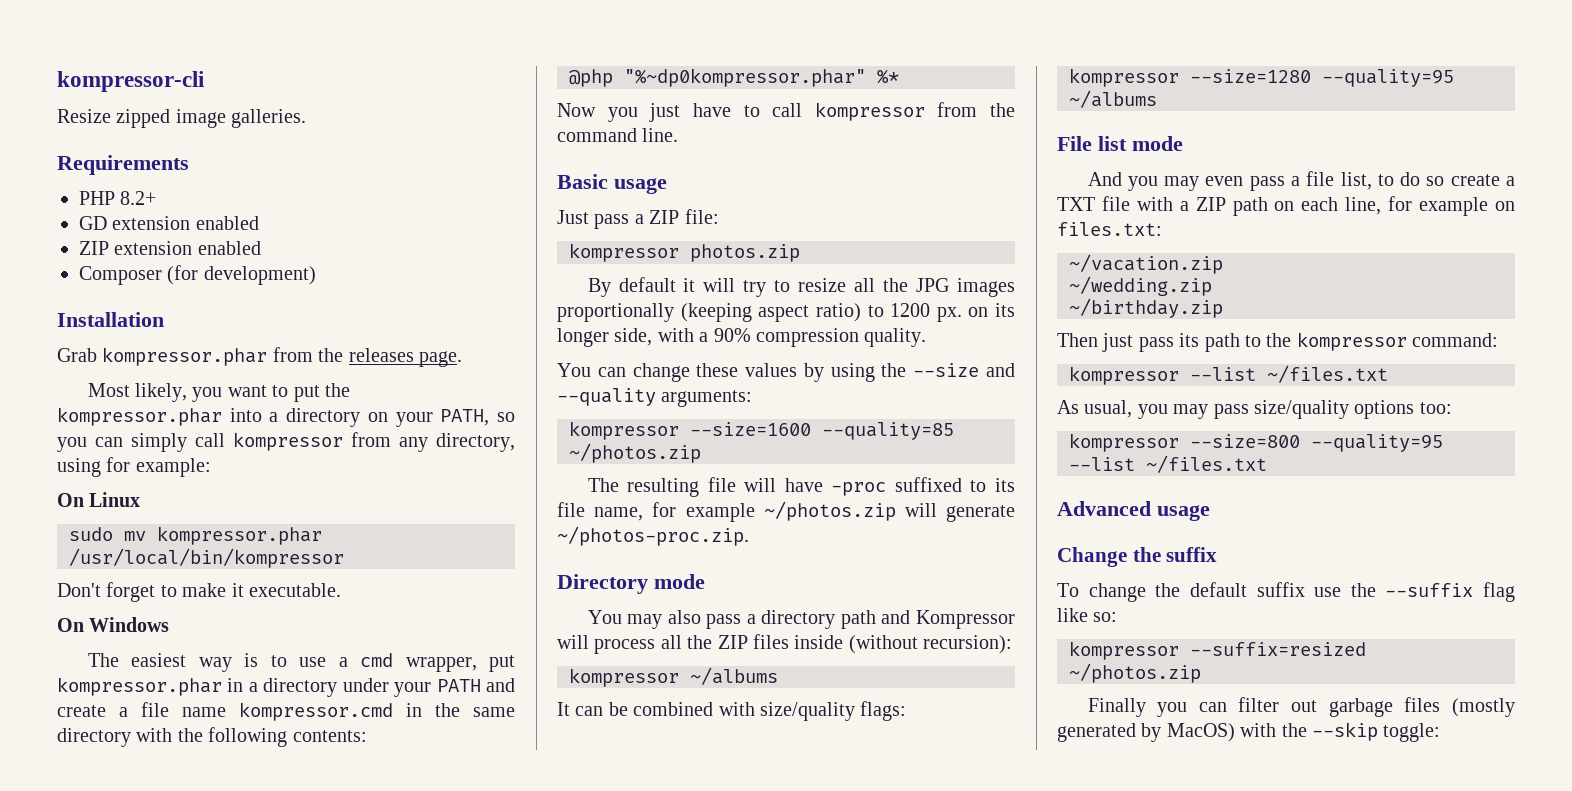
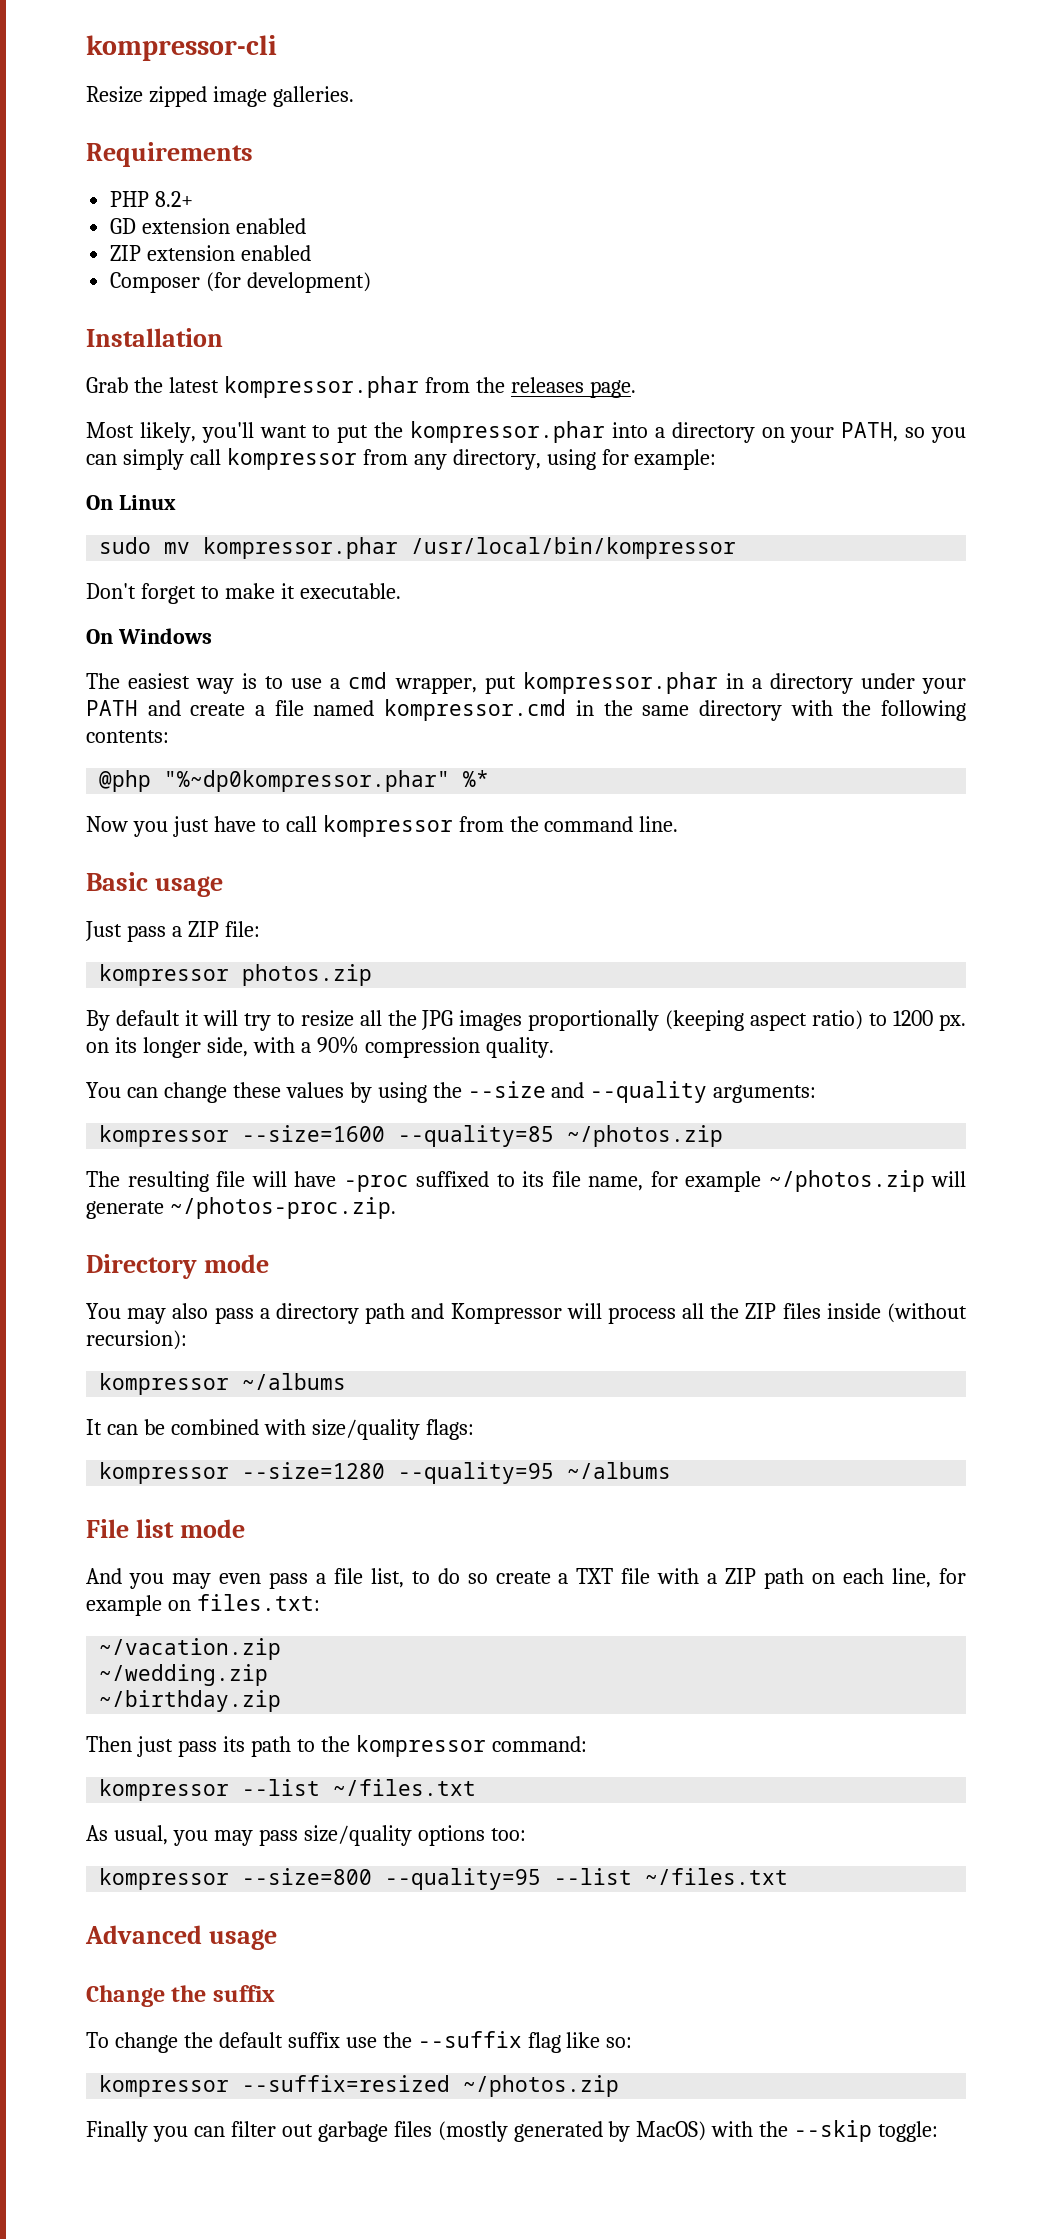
- Grab kompressor.phar from the releases page.
+ Grab the latest kompressor.phar from the releases page.
- Most likely, you want to put the kompressor.phar into a directory on your PATH, so you can simply call kompressor from any directory, using for example:
+ Most likely, you'll want to put the kompressor.phar into a directory on your PATH, so you can simply call kompressor from any directory, using for example:
- The easiest way is to use a cmd wrapper, put kompressor.phar in a directory under your PATH and create a file name kompressor.cmd in the same directory with the following contents:
+ The easiest way is to use a cmd wrapper, put kompressor.phar in a directory under your PATH and create a file named kompressor.cmd in the same directory with the following contents:

